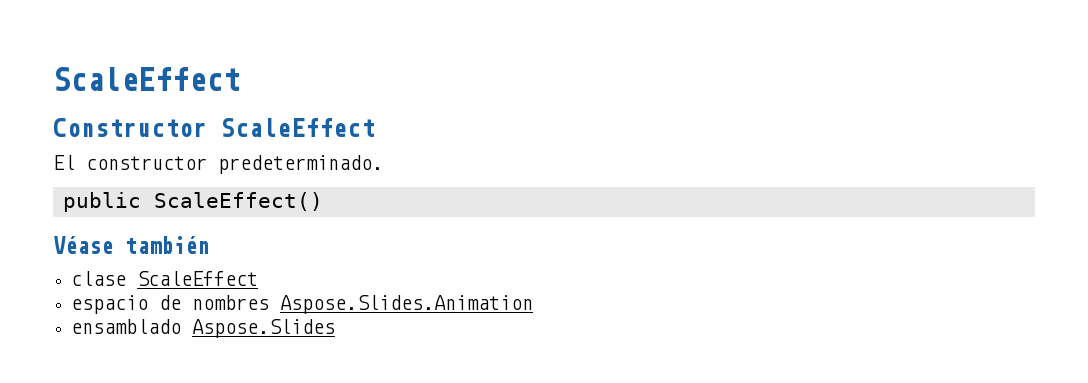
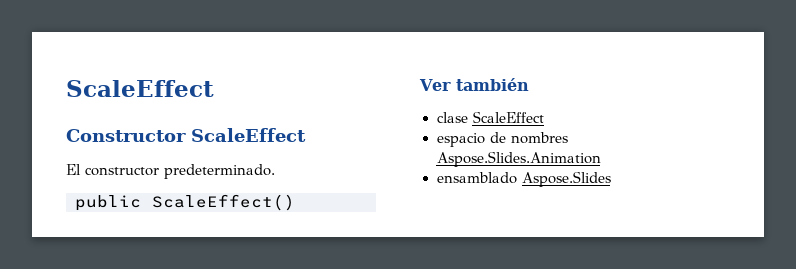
- Véase también
+ Ver también

